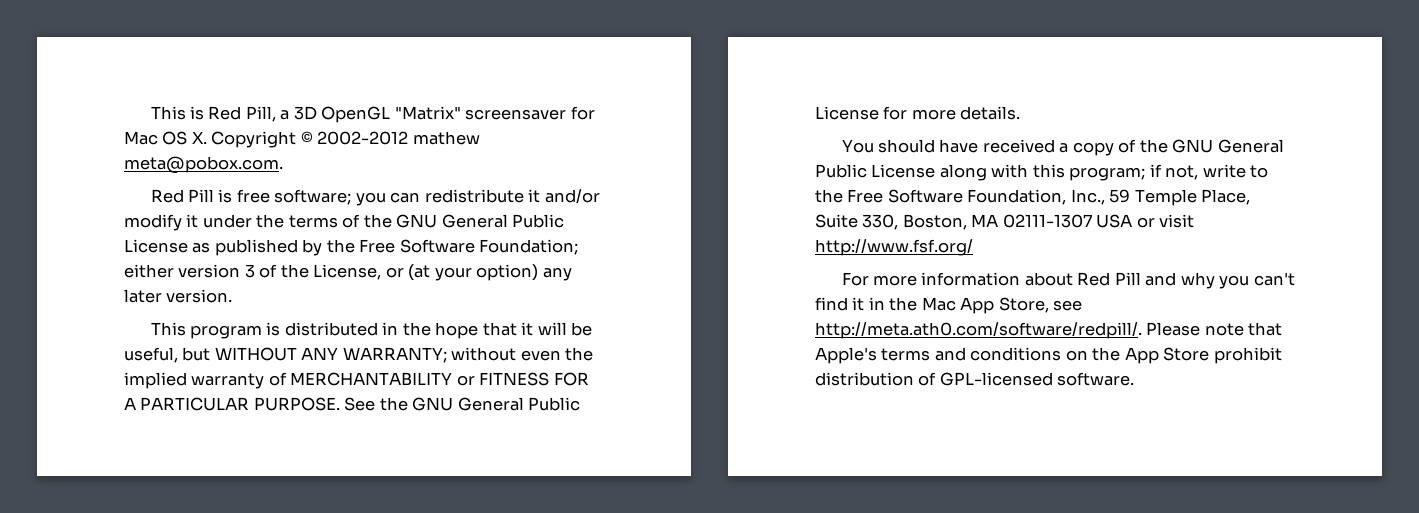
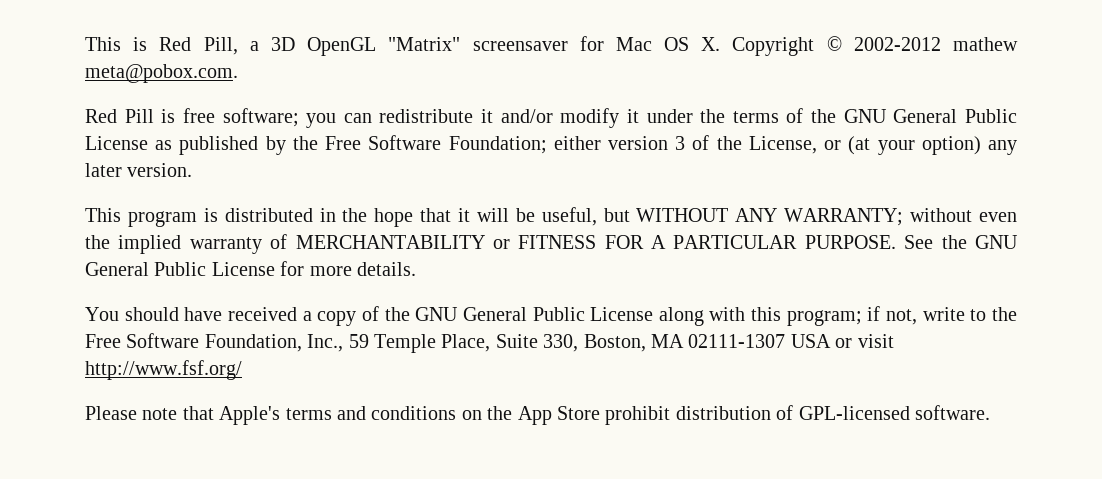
- For more information about Red Pill and why you can't find it in the Mac App Store, see http://meta.ath0.com/software/redpill/. Please note that Apple's terms and conditions on the App Store prohibit distribution of GPL-licensed software.
+ Please note that Apple's terms and conditions on the App Store prohibit distribution of GPL-licensed software.

